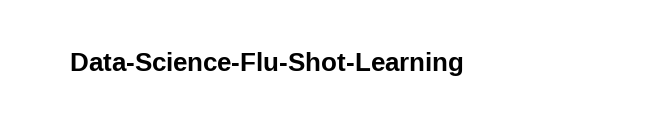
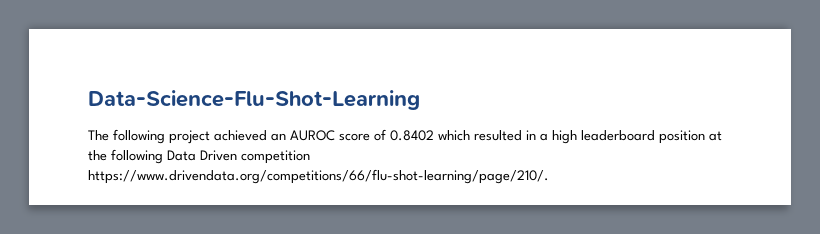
+ The following project achieved an AUROC score of 0.8402 which resulted in a high leaderboard position at the following Data Driven competition https://www.drivendata.org/competitions/66/flu-shot-learning/page/210/.

